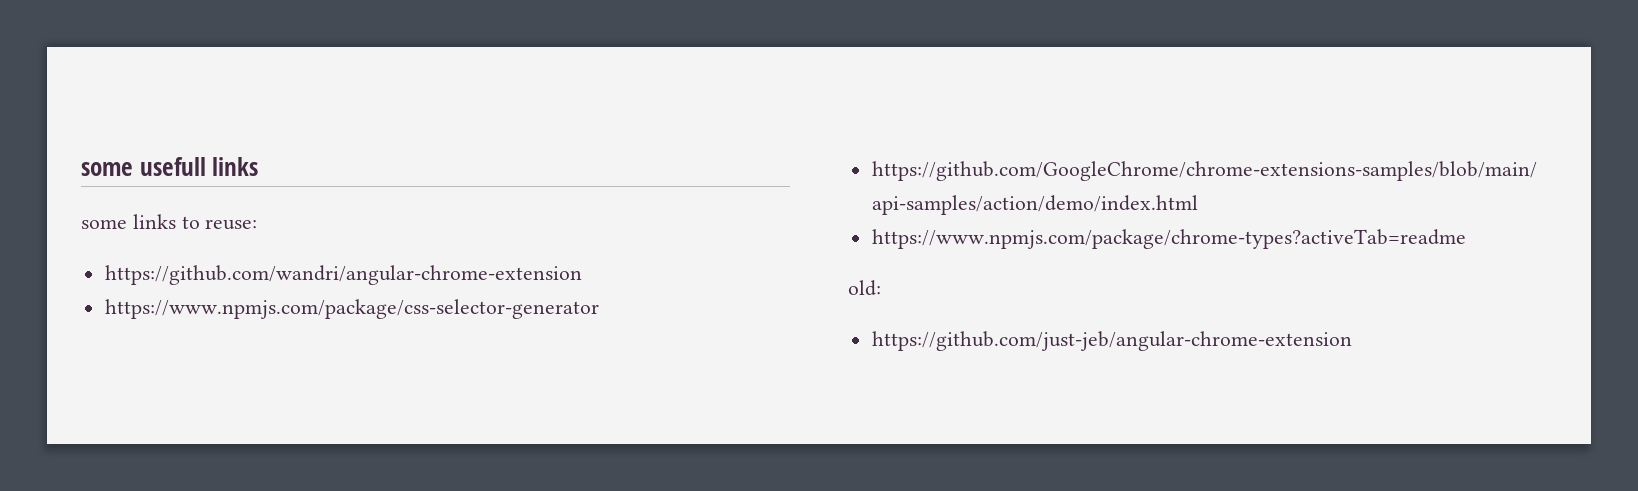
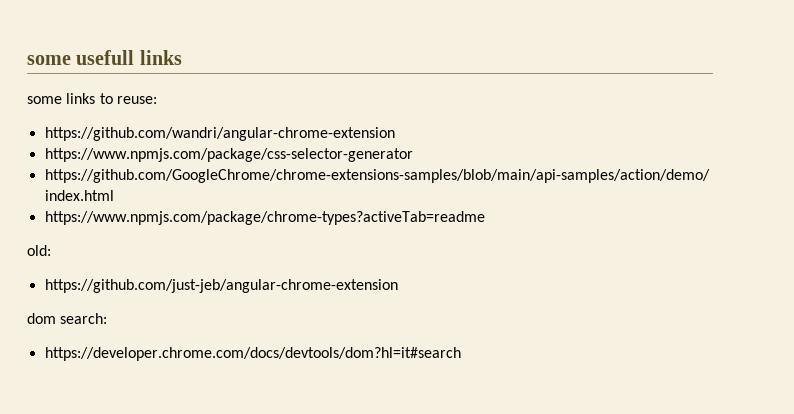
+ dom search:
+ https://developer.chrome.com/docs/devtools/dom?hl=it#search

